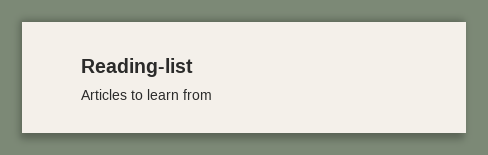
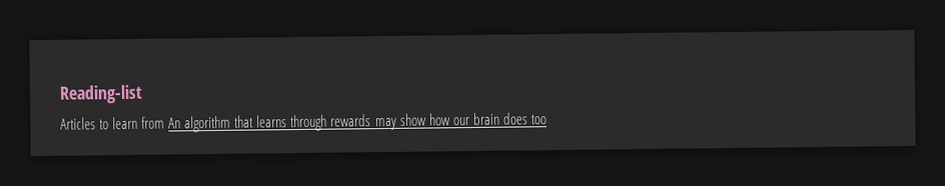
- Articles to learn from
+ Articles to learn from An algorithm that learns through rewards may show how our brain does too

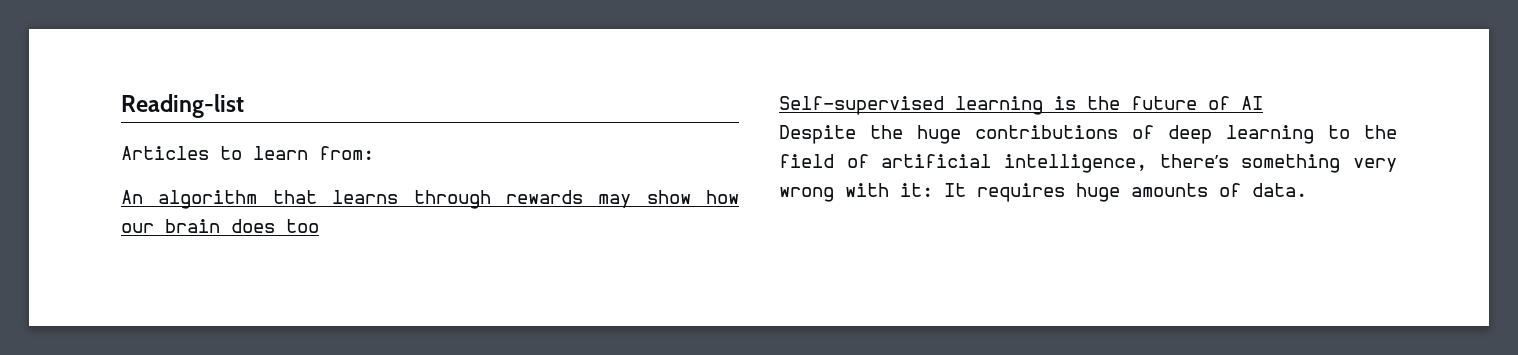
- Articles to learn from An algorithm that learns through rewards may show how our brain does too
+ Articles to learn from:
+ An algorithm that learns through rewards may show how our brain does too
+ Self-supervised learning is the future of AI
+ Despite the huge contributions of deep learning to the field of artificial intelligence, there’s something very wrong with it: It requires huge amounts of data.

